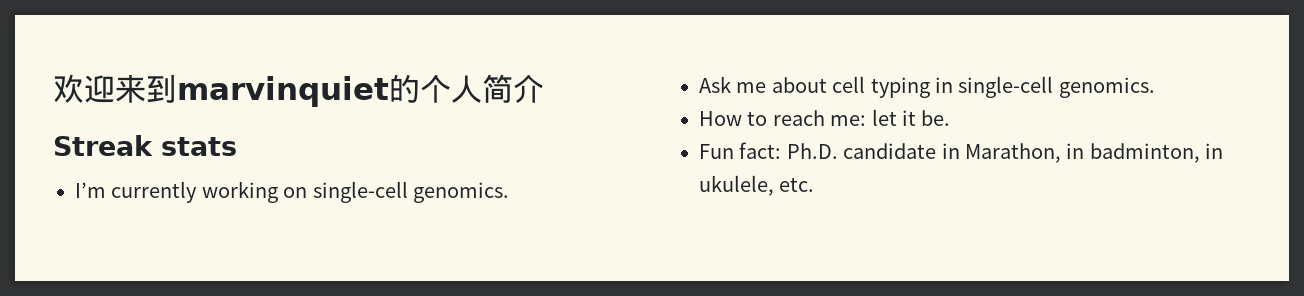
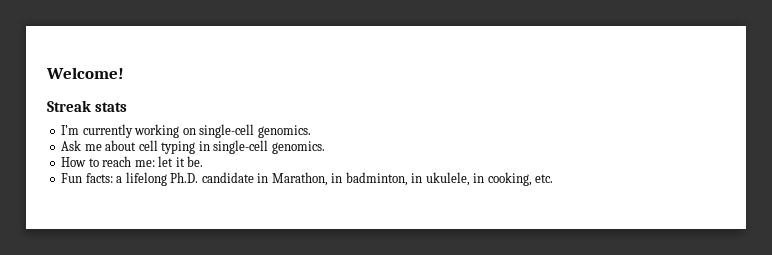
- 欢迎来到marvinquiet的个人简介
+ Welcome!
- Fun fact: Ph.D. candidate in Marathon, in badminton, in ukulele, etc.
+ Fun facts: a lifelong Ph.D. candidate in Marathon, in badminton, in ukulele, in cooking, etc.

